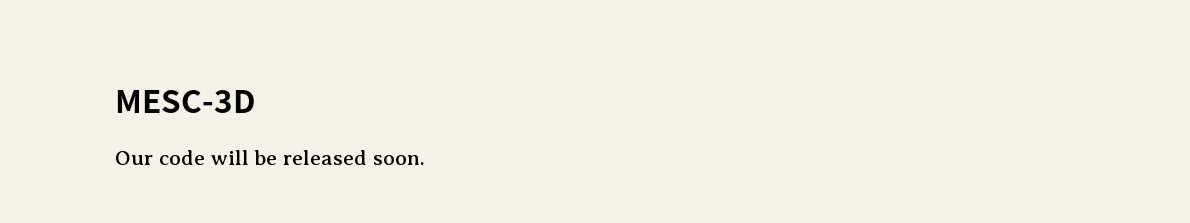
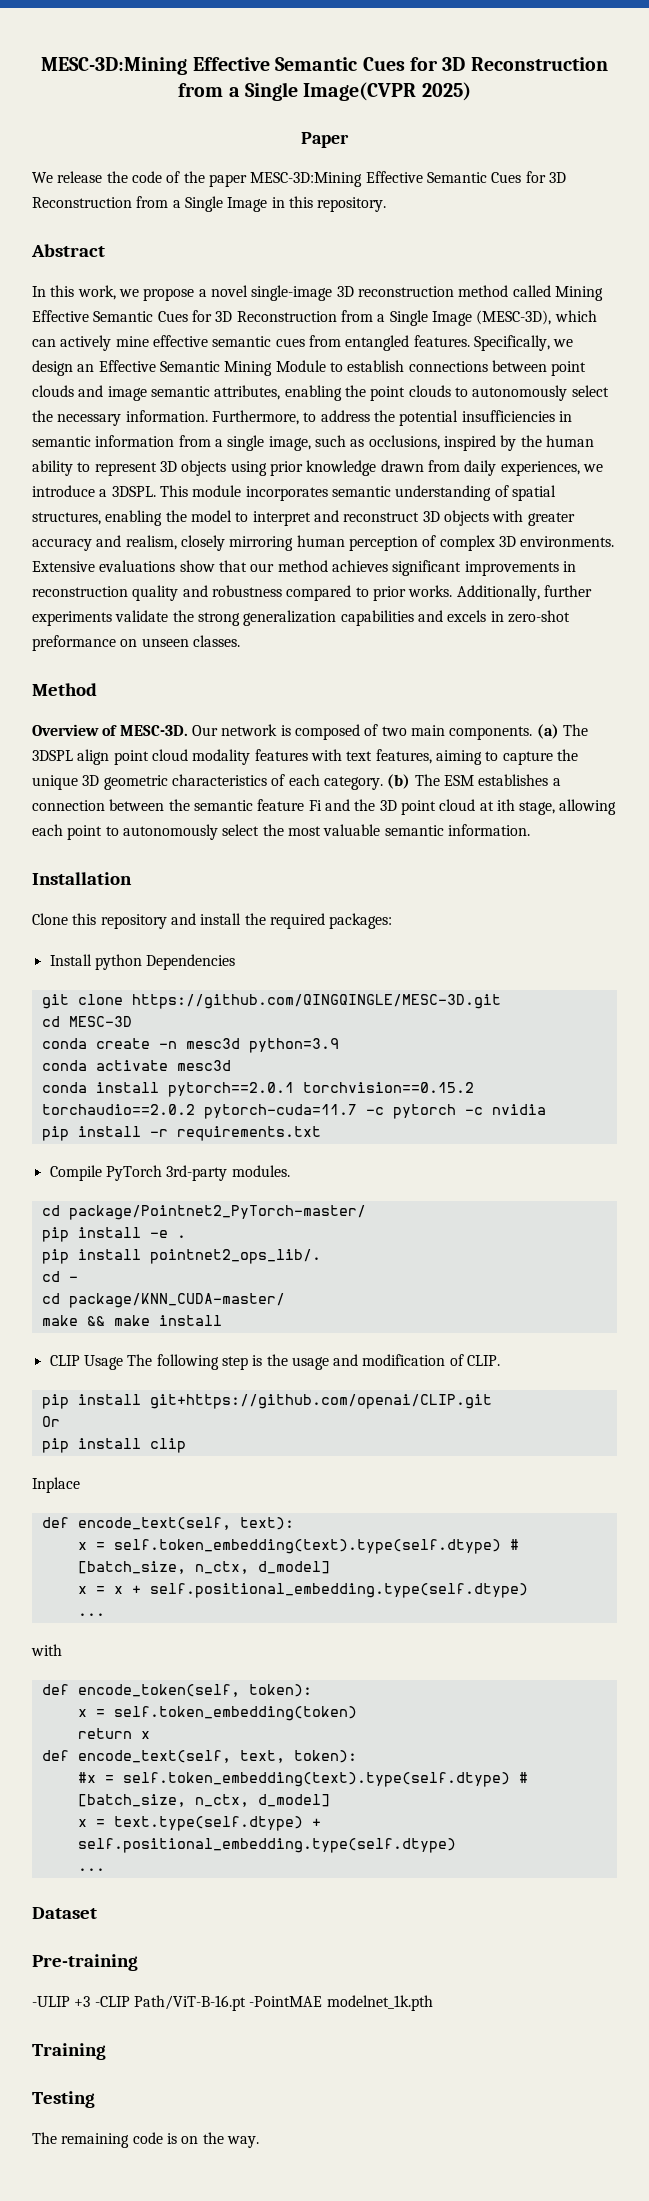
- MESC-3D
- Our code will be released soon.
+ MESC-3D:Mining Effective Semantic Cues for 3D Reconstruction from a Single Image(CVPR 2025)
+ Paper
+ We release the code of the paper MESC-3D:Mining Effective Semantic Cues for 3D Reconstruction from a Single Image in this repository.
+ Abstract
+ In this work, we propose a novel single-image 3D reconstruction method called Mining Effective Semantic Cues for 3D Reconstruction from a Single Image (MESC-3D), which can actively mine effective semantic cues from entangled features. Specifically, we design an Effective Semantic Mining Module to establish connections between point clouds and image semantic attributes, enabling the point clouds to autonomously select the necessary information. Furthermore, to address the potential insufficiencies in semantic information from a single image, such as occlusions, inspired by the human ability to represent 3D objects using prior knowledge drawn from daily experiences, we introduce a 3DSPL. This module incorporates semantic understanding of spatial structures, enabling the model to interpret and reconstruct 3D objects with greater accuracy and realism, closely mirroring human perception of complex 3D environments. Extensive evaluations show that our method achieves significant improvements in reconstruction quality and robustness compared to prior works. Additionally, further experiments validate the strong generalization capabilities and excels in zero-shot preformance on unseen classes.
+ Method
+ Overview of MESC-3D. Our network is composed of two main components. (a) The 3DSPL align point cloud modality features with text features, aiming to capture the unique 3D geometric characteristics of each category. (b) The ESM establishes a connection between the semantic feature Fi and the 3D point cloud at ith stage, allowing each point to autonomously select the most valuable semantic information.
+ Installation
+ Clone this repository and install the required packages:
+ Install python Dependencies
+ git clone https://github.com/QINGQINGLE/MESC-3D.git
+ cd MESC-3D
+ conda create -n mesc3d python=3.9
+ conda activate mesc3d
+ conda install pytorch==2.0.1 torchvision==0.15.2 torchaudio==2.0.2 pytorch-cuda=11.7 -c pytorch -c nvidia
+ pip install -r requirements.txt
+ Compile PyTorch 3rd-party modules.
+ cd package/Pointnet2_PyTorch-master/
+ pip install -e .
+ pip install pointnet2_ops_lib/.
+ cd -
+ cd package/KNN_CUDA-master/
+ make && make install
+ CLIP Usage The following step is the usage and modification of CLIP.
+ pip install git+https://github.com/openai/CLIP.git
+ Or
+ pip install clip
+ Inplace
+ def encode_text(self, text):
+ x = self.token_embedding(text).type(self.dtype) # [batch_size, n_ctx, d_model]
+ x = x + self.positional_embedding.type(self.dtype)
+ ...
+ with
+ def encode_token(self, token):
+ x = self.token_embedding(token)
+ return x
+ def encode_text(self, text, token):
+ #x = self.token_embedding(text).type(self.dtype) # [batch_size, n_ctx, d_model]
+ x = text.type(self.dtype) + self.positional_embedding.type(self.dtype)
+ ...
+ Dataset
+ Pre-training
+ -ULIP +3 -CLIP Path/ViT-B-16.pt -PointMAE modelnet_1k.pth
+ Training
+ Testing
+ The remaining code is on the way.

